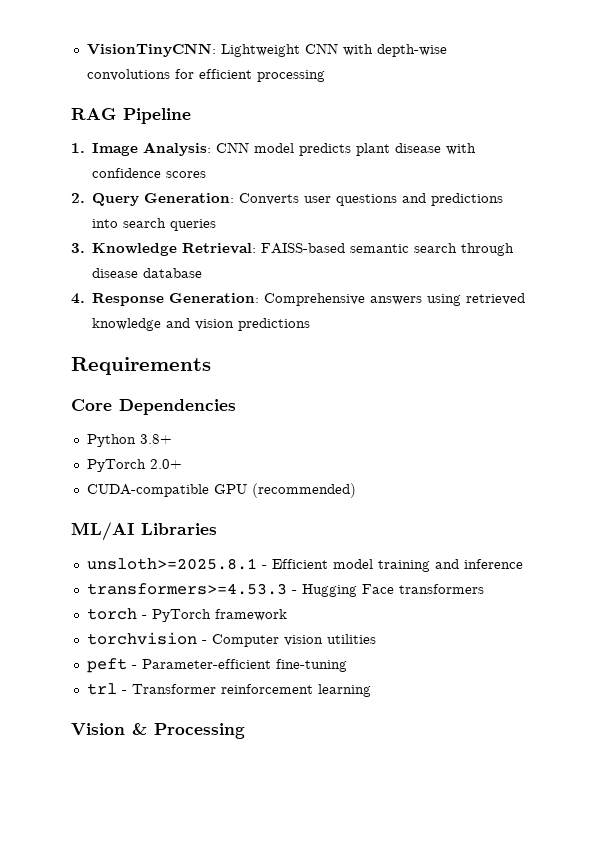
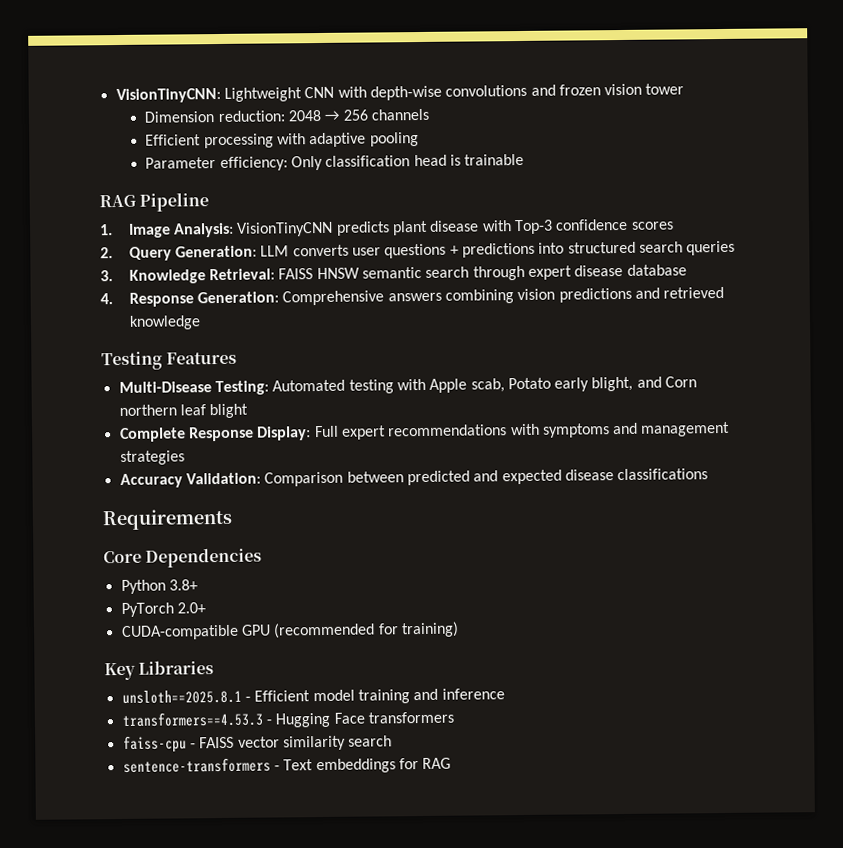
- VisionTinyCNN: Lightweight CNN with depth-wise convolutions for efficient processing
+ VisionTinyCNN: Lightweight CNN with depth-wise convolutions and frozen vision tower
+ Dimension reduction: 2048 → 256 channels
+ Efficient processing with adaptive pooling
+ Parameter efficiency: Only classification head is trainable
- 1. Image Analysis: CNN model predicts plant disease with confidence scores
+ 1. Image Analysis: VisionTinyCNN predicts plant disease with Top-3 confidence scores
- 2. Query Generation: Converts user questions and predictions into search queries
+ 2. Query Generation: LLM converts user questions + predictions into structured search queries
- 3. Knowledge Retrieval: FAISS-based semantic search through disease database
+ 3. Knowledge Retrieval: FAISS HNSW semantic search through expert disease database
- 4. Response Generation: Comprehensive answers using retrieved knowledge and vision predictions
+ 4. Response Generation: Comprehensive answers combining vision predictions and retrieved knowledge
+ Testing Features
+ Multi-Disease Testing: Automated testing with Apple scab, Potato early blight, and Corn northern leaf blight
+ Complete Response Display: Full expert recommendations with symptoms and management strategies
+ Accuracy Validation: Comparison between predicted and expected disease classifications
- CUDA-compatible GPU (recommended)
- ML/AI Libraries
+ CUDA-compatible GPU (recommended for training)
+ Key Libraries
- unsloth>=2025.8.1 - Efficient model training and inference
+ unsloth==2025.8.1 - Efficient model training and inference
- transformers>=4.53.3 - Hugging Face transformers
+ transformers==4.53.3 - Hugging Face transformers
- torch - PyTorch framework
- torchvision - Computer vision utilities
- peft - Parameter-efficient fine-tuning
- trl - Transformer reinforcement learning
- Vision & Processing
+ faiss-cpu - FAISS vector similarity search
+ sentence-transformers - Text embeddings for RAG

